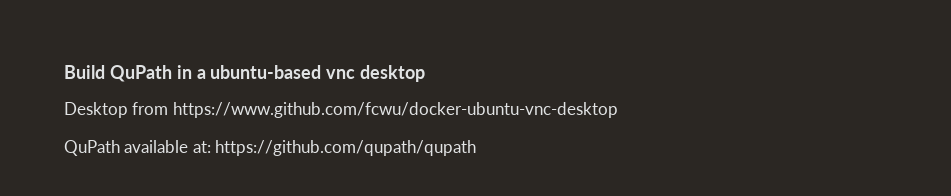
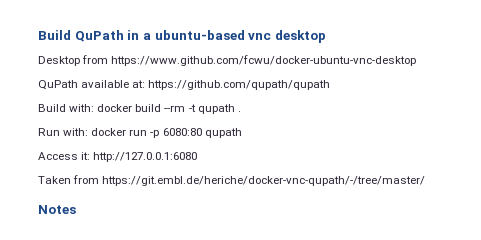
+ Build with: docker build --rm -t qupath .
+ Run with: docker run -p 6080:80 qupath
+ Access it: http://127.0.0.1:6080
+ Taken from https://git.embl.de/heriche/docker-vnc-qupath/-/tree/master/
+ Notes

